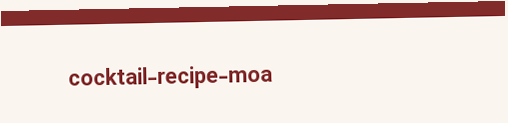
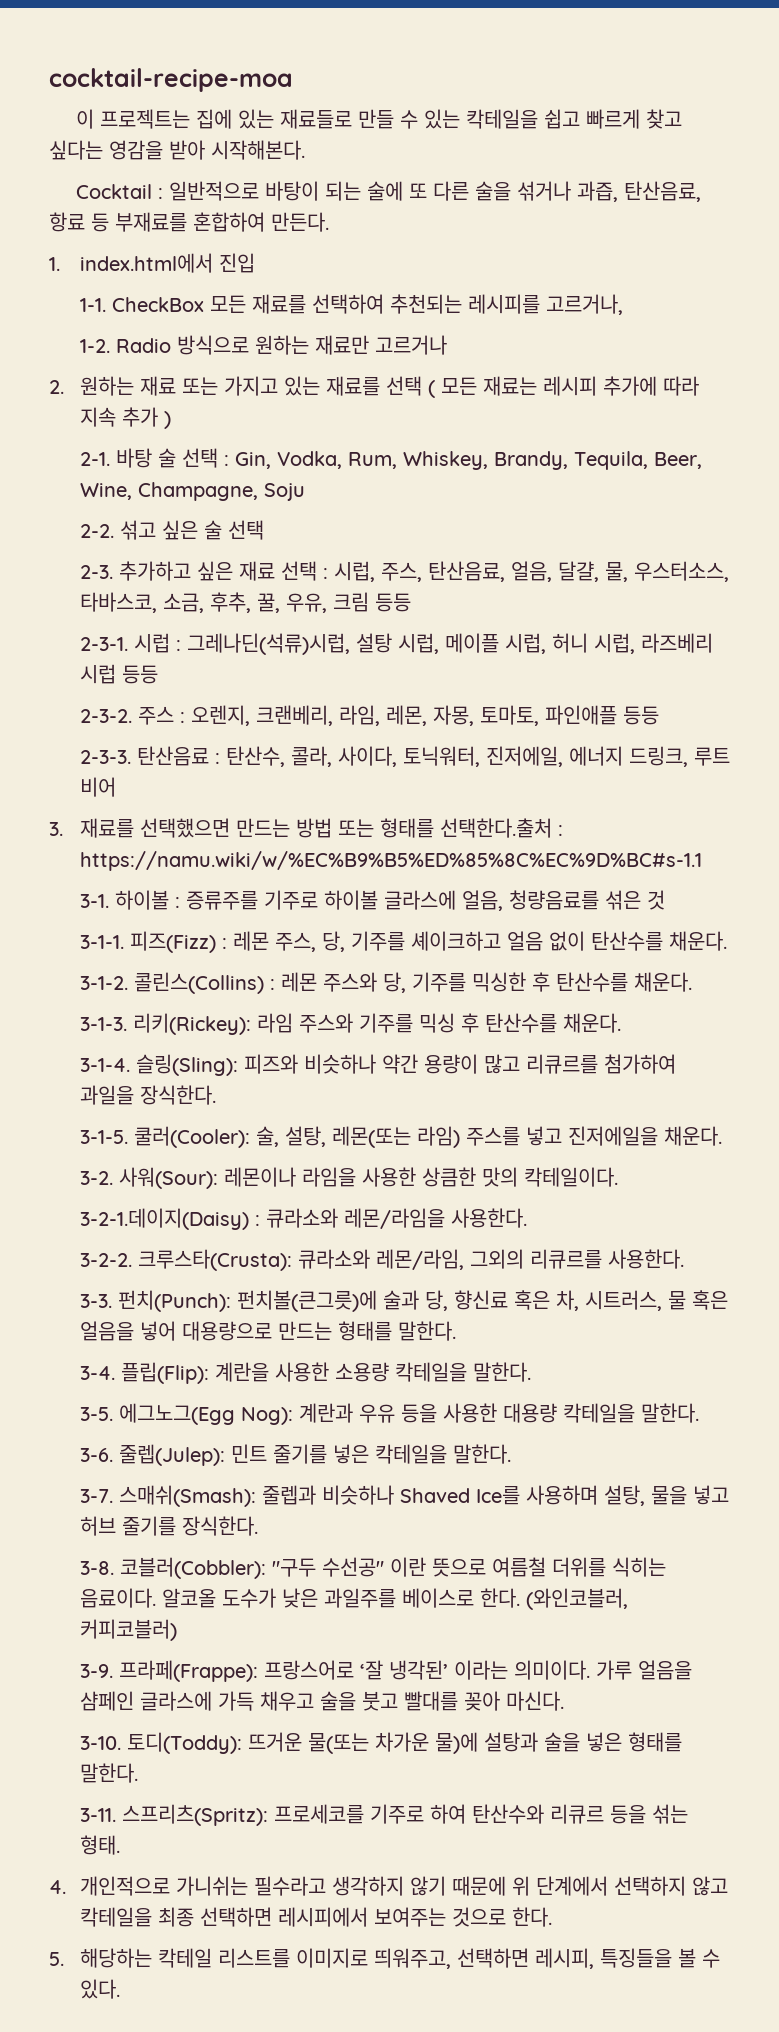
+ 이 프로젝트는 집에 있는 재료들로 만들 수 있는 칵테일을 쉽고 빠르게 찾고 싶다는 영감을 받아 시작해본다.
+ Cocktail : 일반적으로 바탕이 되는 술에 또 다른 술을 섞거나 과즙, 탄산음료, 항료 등 부재료를 혼합하여 만든다.
+ 1. index.html에서 진입
+ 1-1. CheckBox 모든 재료를 선택하여 추천되는 레시피를 고르거나,
+ 1-2. Radio 방식으로 원하는 재료만 고르거나
+ 2. 원하는 재료 또는 가지고 있는 재료를 선택 ( 모든 재료는 레시피 추가에 따라 지속 추가 )
+ 2-1. 바탕 술 선택 : Gin, Vodka, Rum, Whiskey, Brandy, Tequila, Beer, Wine, Champagne, Soju
+ 2-2. 섞고 싶은 술 선택
+ 2-3. 추가하고 싶은 재료 선택 : 시럽, 주스, 탄산음료, 얼음, 달걀, 물, 우스터소스, 타바스코, 소금, 후추, 꿀, 우유, 크림 등등
+ 2-3-1. 시럽 : 그레나딘(석류)시럽, 설탕 시럽, 메이플 시럽, 허니 시럽, 라즈베리 시럽 등등
+ 2-3-2. 주스 : 오렌지, 크랜베리, 라임, 레몬, 자몽, 토마토, 파인애플 등등
+ 2-3-3. 탄산음료 : 탄산수, 콜라, 사이다, 토닉워터, 진저에일, 에너지 드링크, 루트 비어
+ 3. 재료를 선택했으면 만드는 방법 또는 형태를 선택한다.출처 : https://namu.wiki/w/%EC%B9%B5%ED%85%8C%EC%9D%BC#s-1.1
+ 3-1. 하이볼 : 증류주를 기주로 하이볼 글라스에 얼음, 청량음료를 섞은 것
+ 3-1-1. 피즈(Fizz) : 레몬 주스, 당, 기주를 셰이크하고 얼음 없이 탄산수를 채운다.
+ 3-1-2. 콜린스(Collins) : 레몬 주스와 당, 기주를 믹싱한 후 탄산수를 채운다.
+ 3-1-3. 리키(Rickey): 라임 주스와 기주를 믹싱 후 탄산수를 채운다.
+ 3-1-4. 슬링(Sling): 피즈와 비슷하나 약간 용량이 많고 리큐르를 첨가하여 과일을 장식한다.
+ 3-1-5. 쿨러(Cooler): 술, 설탕, 레몬(또는 라임) 주스를 넣고 진저에일을 채운다.
+ 3-2. 사워(Sour): 레몬이나 라임을 사용한 상큼한 맛의 칵테일이다.
+ 3-2-1.데이지(Daisy) : 큐라소와 레몬/라임을 사용한다.
+ 3-2-2. 크루스타(Crusta): 큐라소와 레몬/라임, 그외의 리큐르를 사용한다.
+ 3-3. 펀치(Punch): 펀치볼(큰그릇)에 술과 당, 향신료 혹은 차, 시트러스, 물 혹은 얼음을 넣어 대용량으로 만드는 형태를 말한다.
+ 3-4. 플립(Flip): 계란을 사용한 소용량 칵테일을 말한다.
+ 3-5. 에그노그(Egg Nog): 계란과 우유 등을 사용한 대용량 칵테일을 말한다.
+ 3-6. 줄렙(Julep): 민트 줄기를 넣은 칵테일을 말한다.
+ 3-7. 스매쉬(Smash): 줄렙과 비슷하나 Shaved Ice를 사용하며 설탕, 물을 넣고 허브 줄기를 장식한다.
+ 3-8. 코블러(Cobbler): "구두 수선공" 이란 뜻으로 여름철 더위를 식히는 음료이다. 알코올 도수가 낮은 과일주를 베이스로 한다. (와인코블러, 커피코블러)
+ 3-9. 프라페(Frappe): 프랑스어로 ‘잘 냉각된’ 이라는 의미이다. 가루 얼음을 샴페인 글라스에 가득 채우고 술을 붓고 빨대를 꽂아 마신다.
+ 3-10. 토디(Toddy): 뜨거운 물(또는 차가운 물)에 설탕과 술을 넣은 형태를 말한다.
+ 3-11. 스프리츠(Spritz): 프로세코를 기주로 하여 탄산수와 리큐르 등을 섞는 형태.
+ 4. 개인적으로 가니쉬는 필수라고 생각하지 않기 때문에 위 단계에서 선택하지 않고 칵테일을 최종 선택하면 레시피에서 보여주는 것으로 한다.
+ 5. 해당하는 칵테일 리스트를 이미지로 띄워주고, 선택하면 레시피, 특징들을 볼 수 있다.

